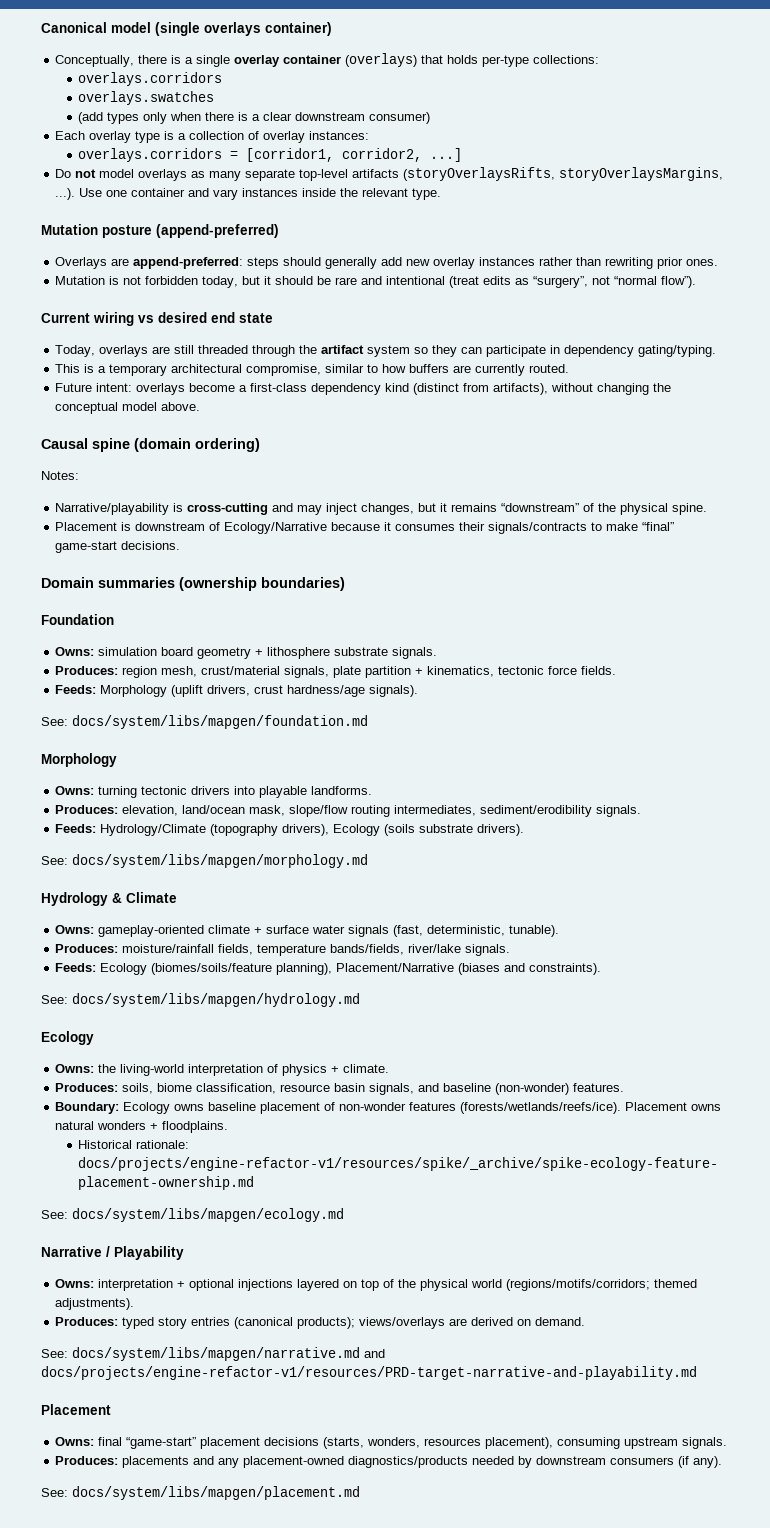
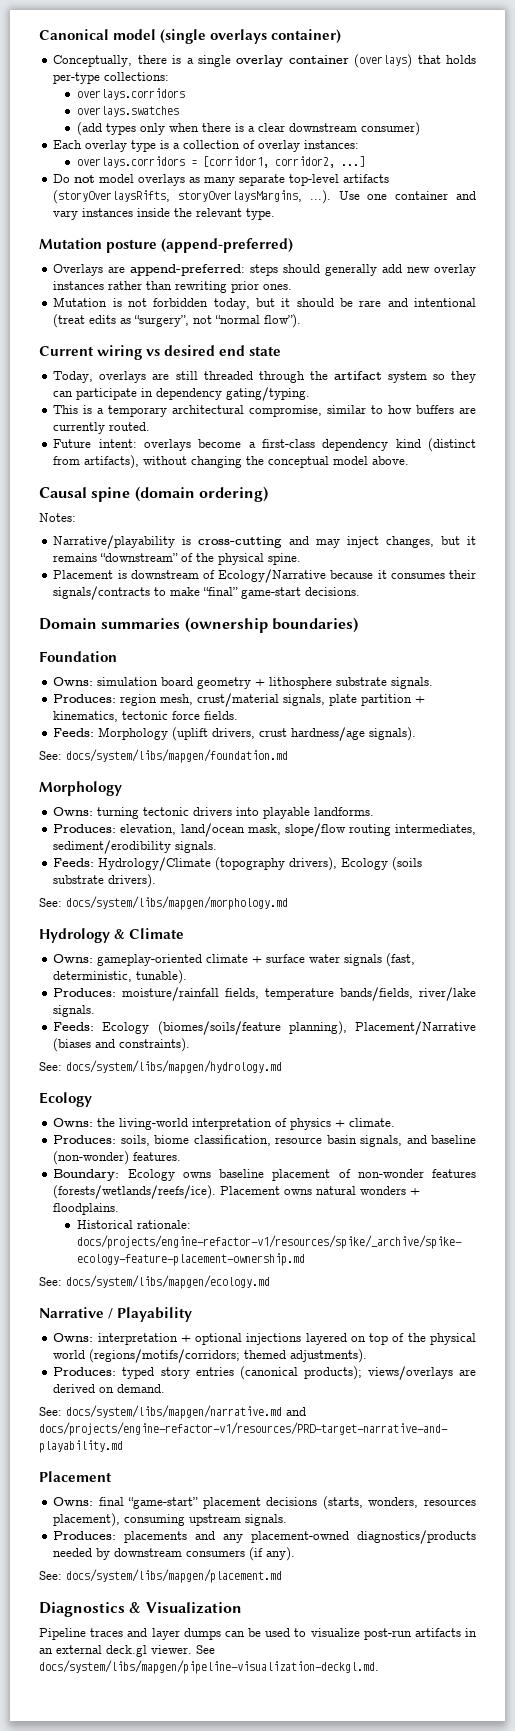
+ Diagnostics & Visualization
+ Pipeline traces and layer dumps can be used to visualize post-run artifacts in an external deck.gl viewer. See docs/system/libs/mapgen/pipeline-visualization-deckgl.md.

